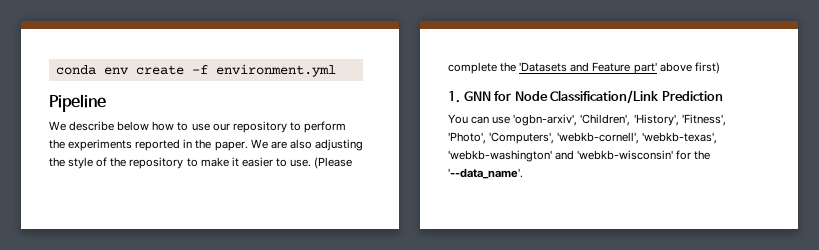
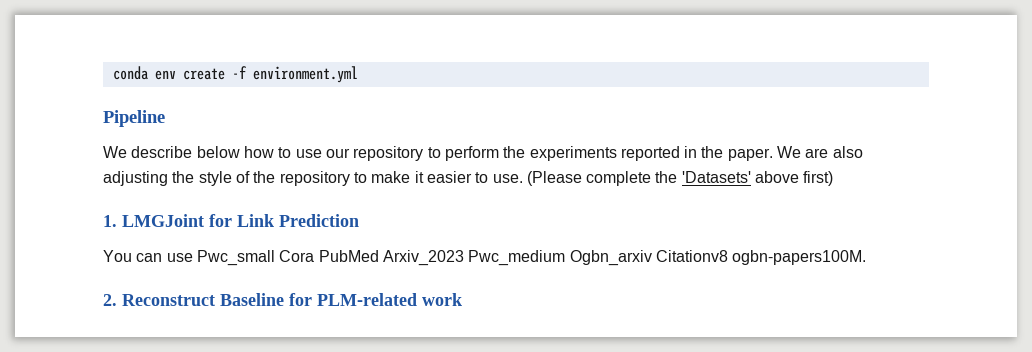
- (Please complete the 'Datasets and Feature part' above first)
+ (Please complete the 'Datasets' above first)
- 1. GNN for Node Classification/Link Prediction
+ 1. LMGJoint for Link Prediction
- You can use 'ogbn-arxiv', 'Children', 'History', 'Fitness', 'Photo', 'Computers', 'webkb-cornell', 'webkb-texas', 'webkb-washington' and 'webkb-wisconsin' for the '--data_name'.
+ You can use Pwc_small Cora PubMed Arxiv_2023 Pwc_medium Ogbn_arxiv Citationv8 ogbn-papers100M.
+ 2. Reconstruct Baseline for PLM-related work

